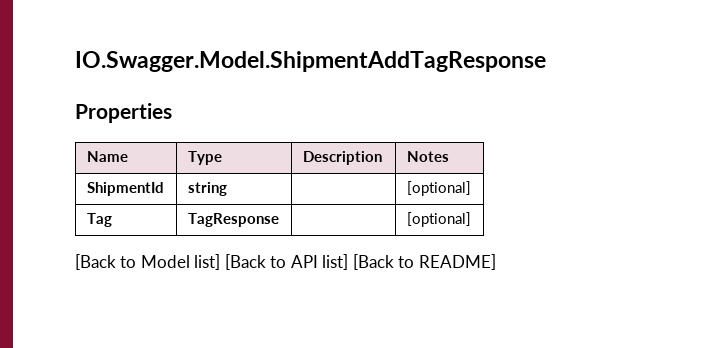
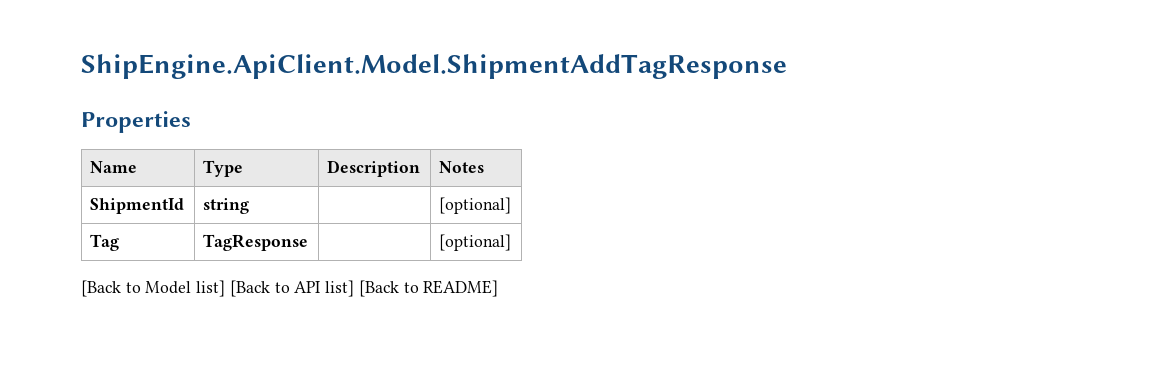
- IO.Swagger.Model.ShipmentAddTagResponse
+ ShipEngine.ApiClient.Model.ShipmentAddTagResponse

